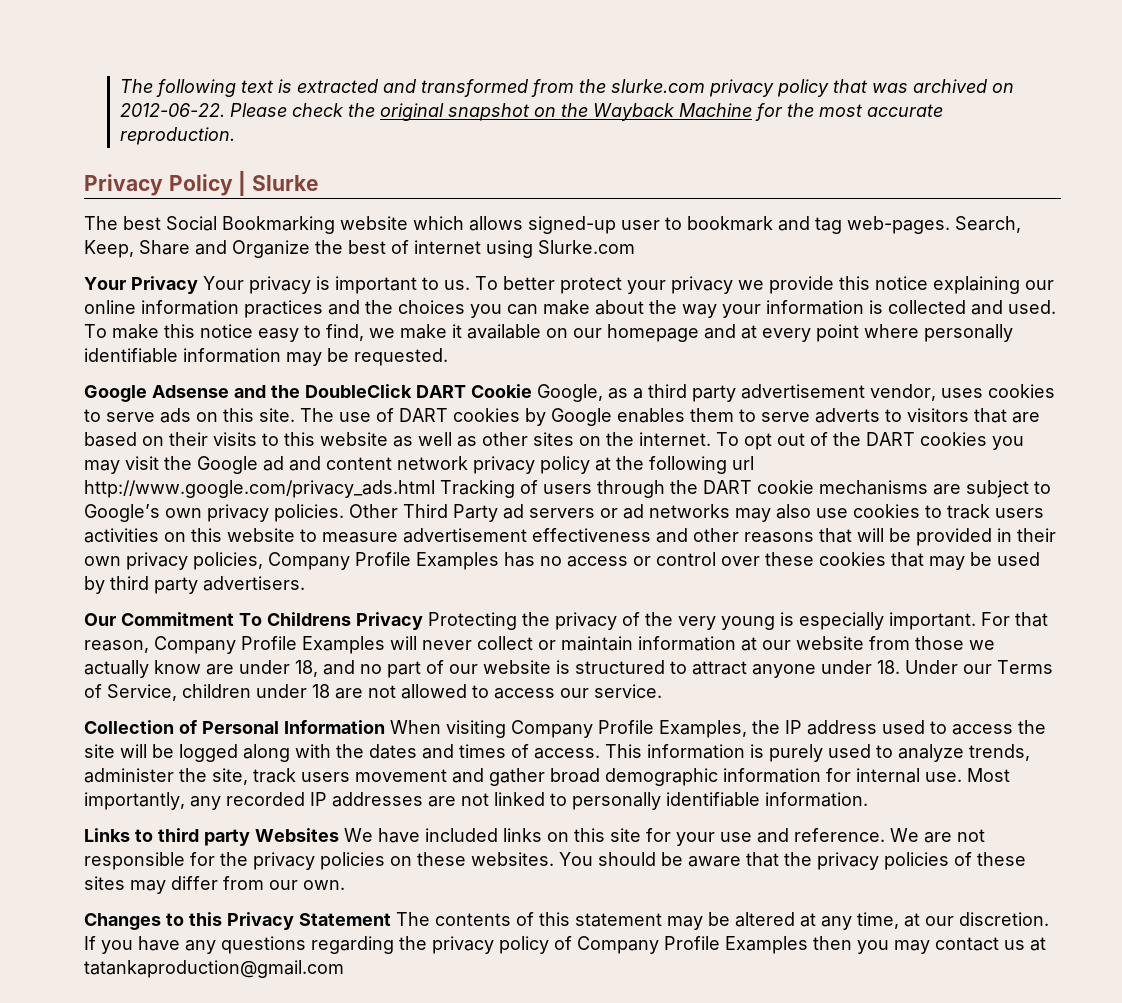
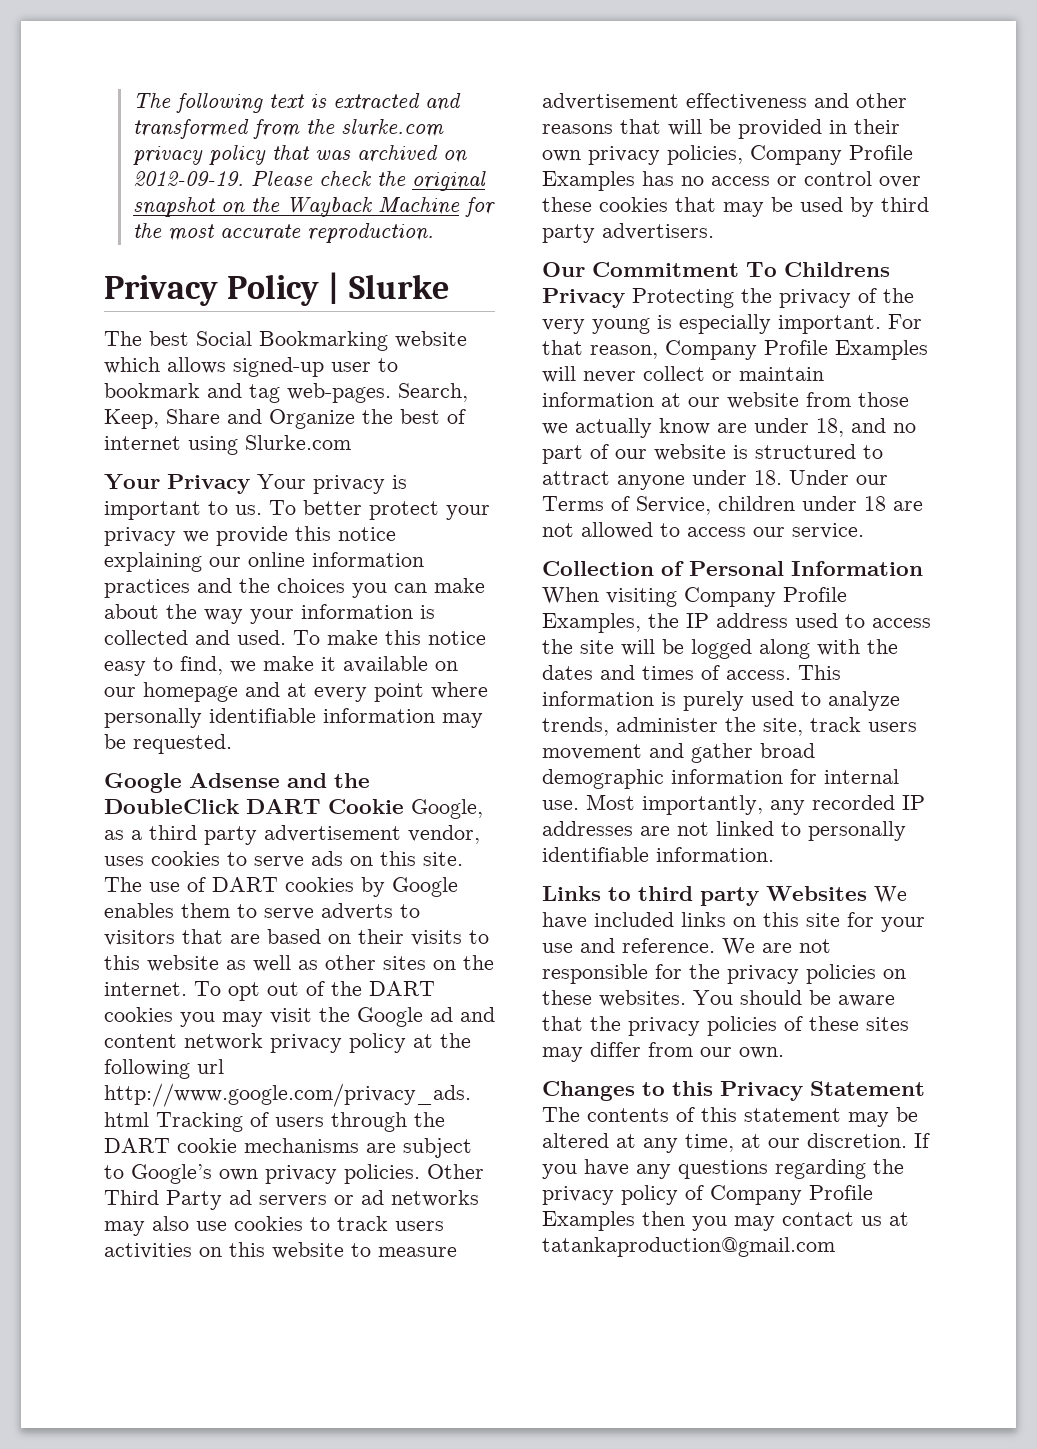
- The following text is extracted and transformed from the slurke.com privacy policy that was archived on 2012-06-22.
+ The following text is extracted and transformed from the slurke.com privacy policy that was archived on 2012-09-19.

